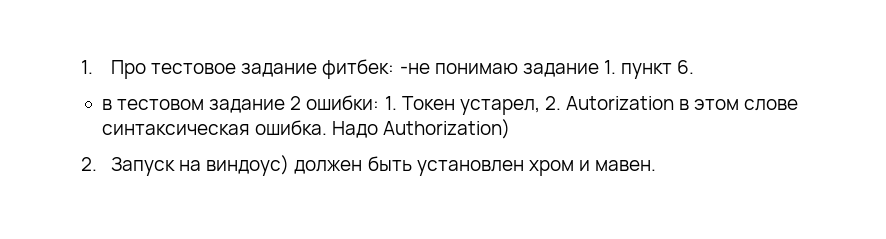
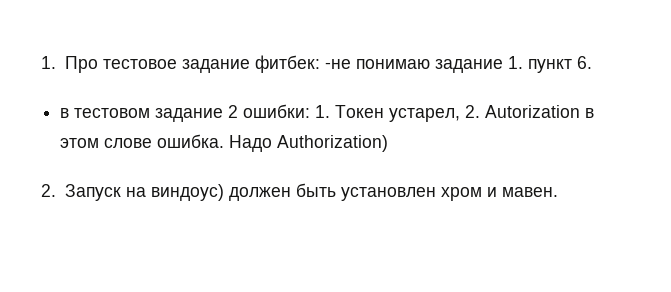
- в тестовом задание 2 ошибки: 1. Токен устарел, 2. Autorization в этом слове синтаксическая ошибка.
+ в тестовом задание 2 ошибки: 1. Токен устарел, 2. Autorization в этом слове ошибка.

